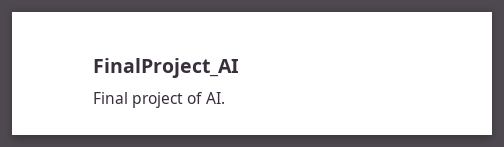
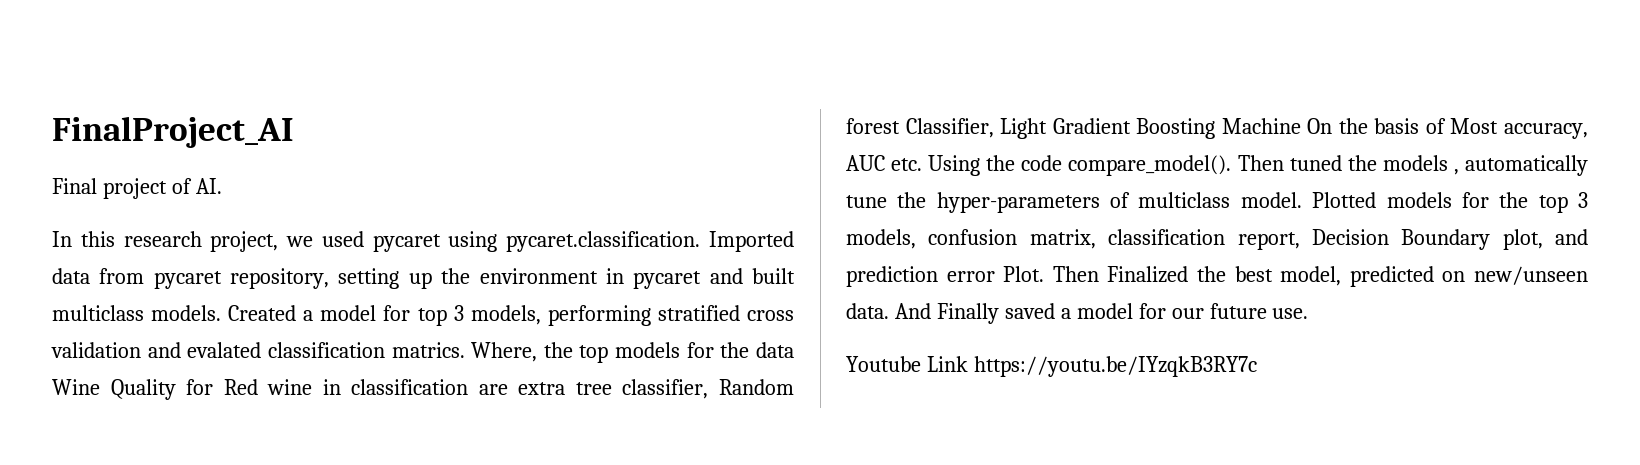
+ In this research project, we used pycaret using pycaret.classification. Imported data from pycaret repository, setting up the environment in pycaret and built multiclass models. Created a model for top 3 models, performing stratified cross validation and evalated classification matrics. Where, the top models for the data Wine Quality for Red wine in classification are extra tree classifier, Random forest Classifier, Light Gradient Boosting Machine On the basis of Most accuracy, AUC etc. Using the code compare_model(). Then tuned the models , automatically tune the hyper-parameters of multiclass model. Plotted models for the top 3 models, confusion matrix, classification report, Decision Boundary plot, and prediction error Plot. Then Finalized the best model, predicted on new/unseen data. And Finally saved a model for our future use.
+ Youtube Link https://youtu.be/IYzqkB3RY7c

